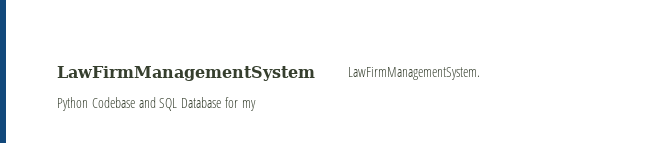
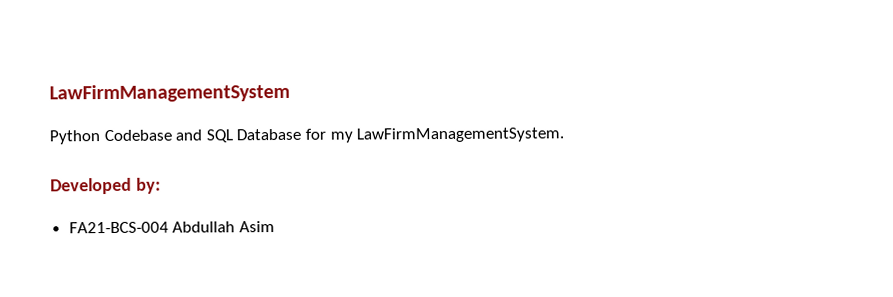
+ Developed by:
+ FA21-BCS-004 Abdullah Asim

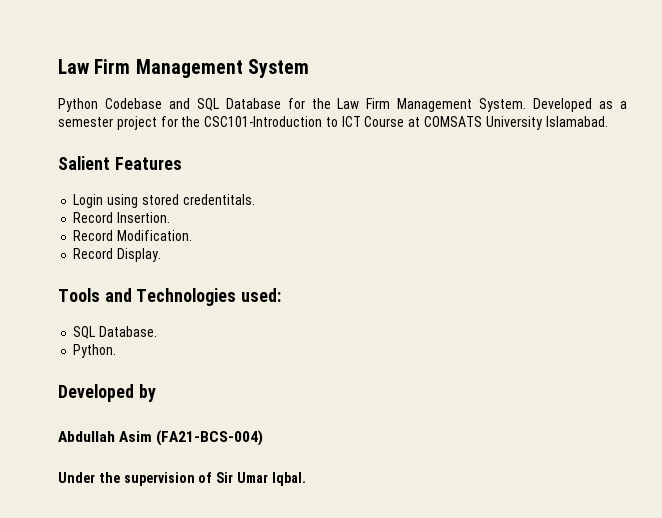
- LawFirmManagementSystem
+ Law Firm Management System
- Python Codebase and SQL Database for my LawFirmManagementSystem.
- Developed by:
- FA21-BCS-004 Abdullah Asim
+ Python Codebase and SQL Database for the Law Firm Management System. Developed as a semester project for the CSC101-Introduction to ICT Course at COMSATS University Islamabad.
+ Salient Features
+ Login using stored credentitals.
+ Record Insertion.
+ Record Modification.
+ Record Display.
+ Tools and Technologies used:
+ SQL Database.
+ Python.
+ Developed by
+ Abdullah Asim (FA21-BCS-004)
+ Under the supervision of Sir Umar Iqbal.

